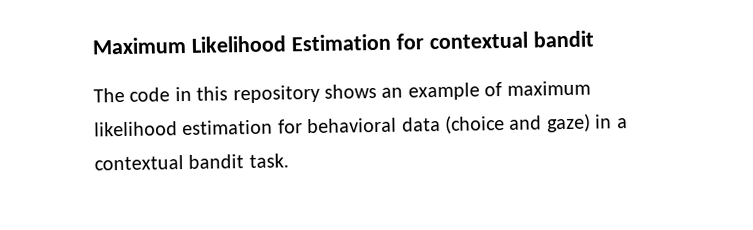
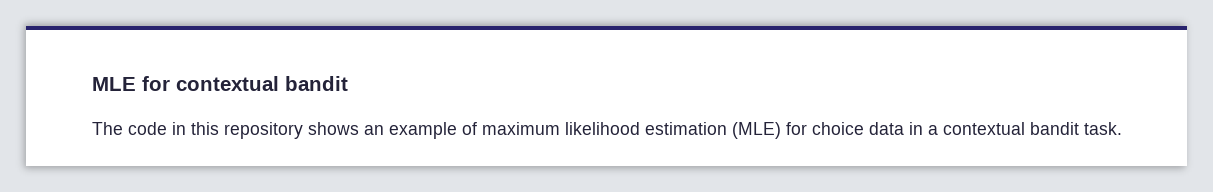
- Maximum Likelihood Estimation for contextual bandit
+ MLE for contextual bandit
- The code in this repository shows an example of maximum likelihood estimation for behavioral data (choice and gaze) in a contextual bandit task.
+ The code in this repository shows an example of maximum likelihood estimation (MLE) for choice data in a contextual bandit task.

